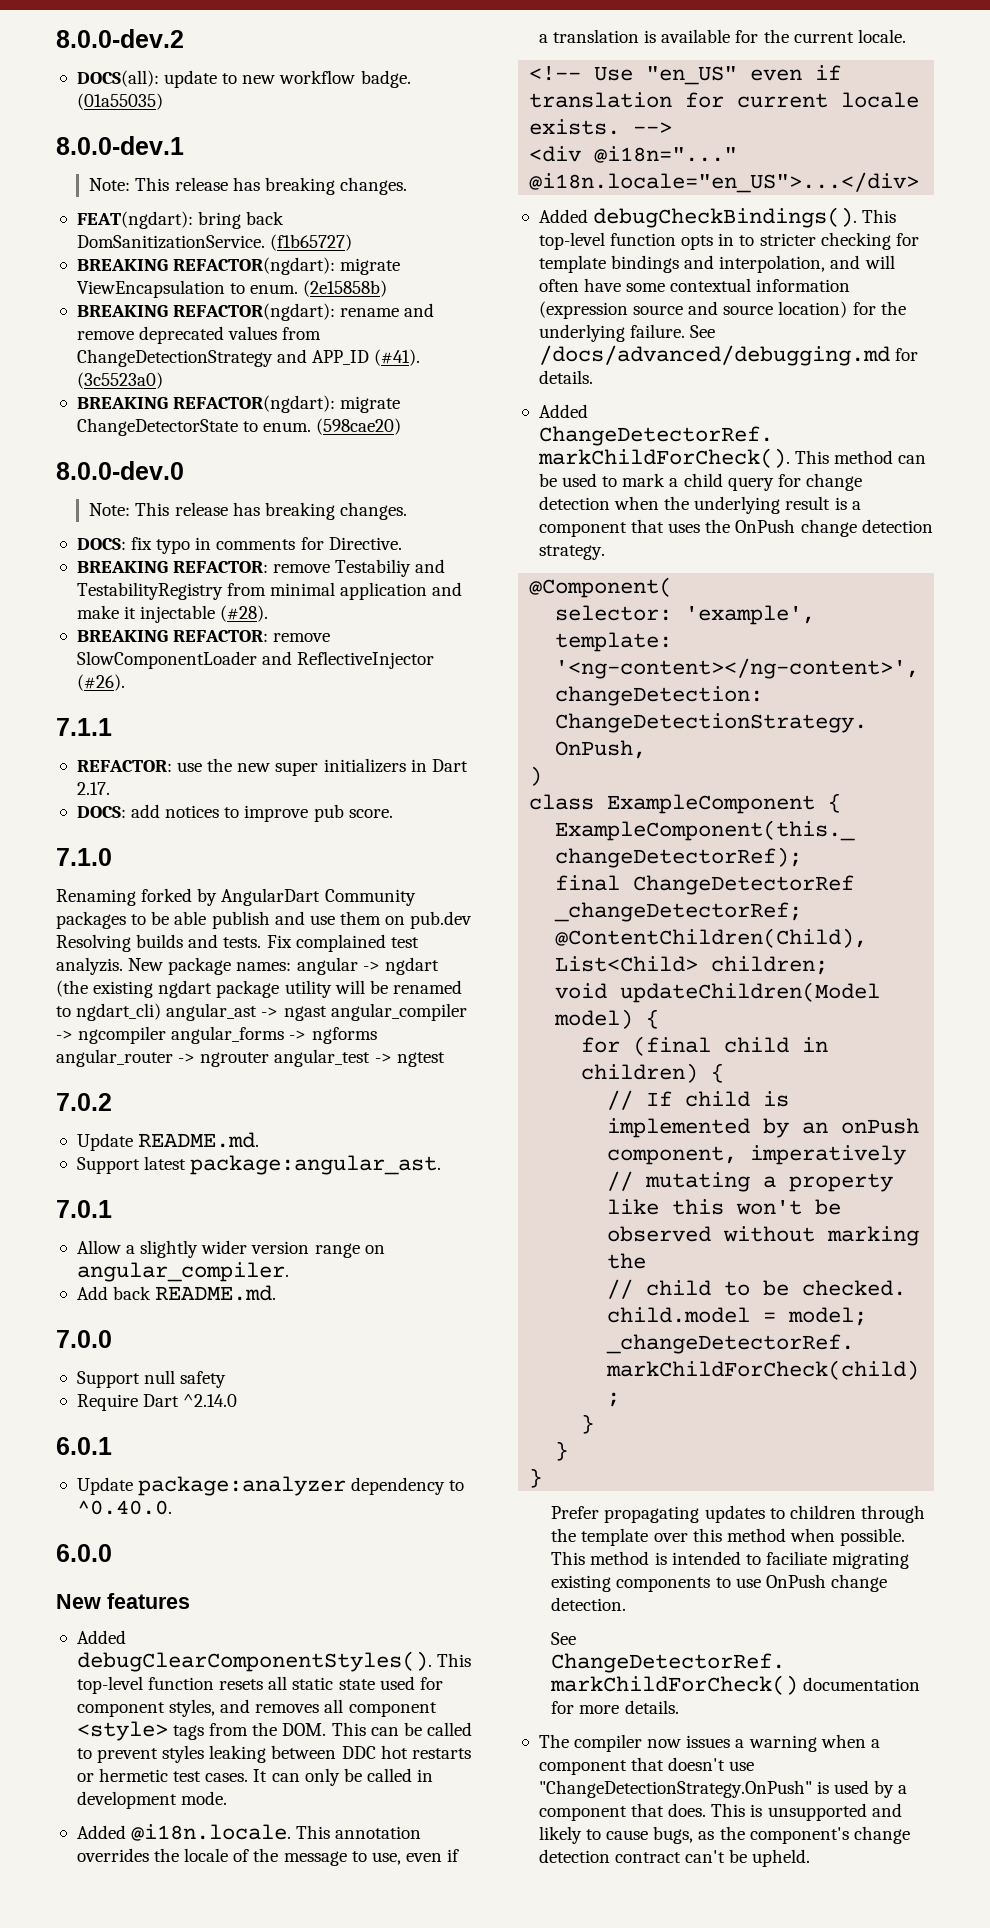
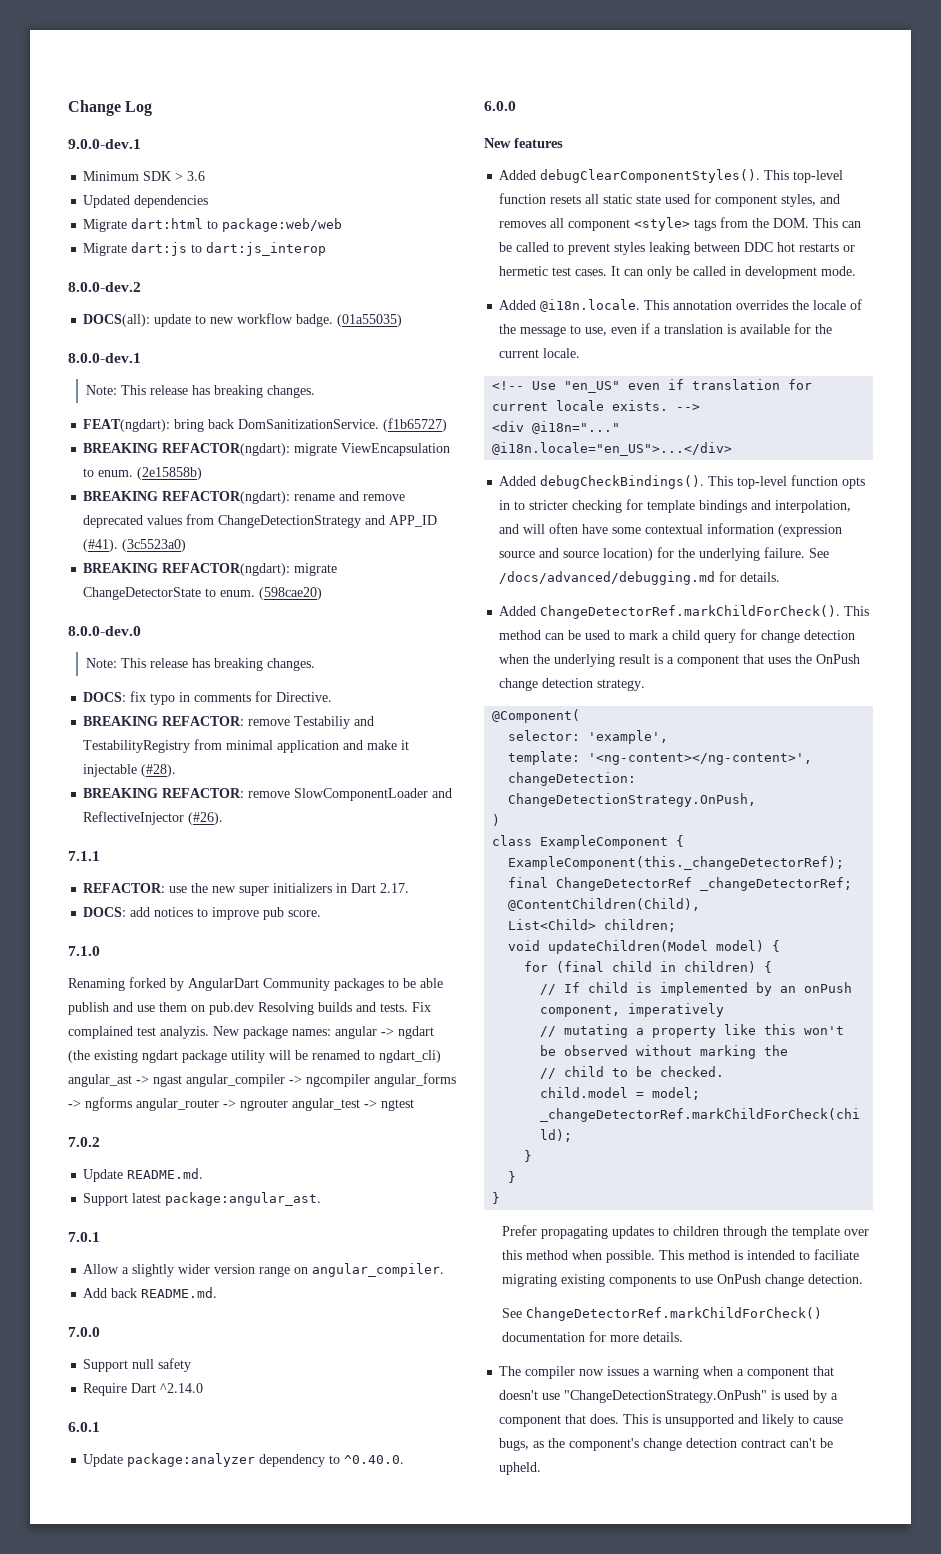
+ Change Log
+ 9.0.0-dev.1
+ Minimum SDK > 3.6
+ Updated dependencies
+ Migrate dart:html to package:web/web
+ Migrate dart:js to dart:js_interop

